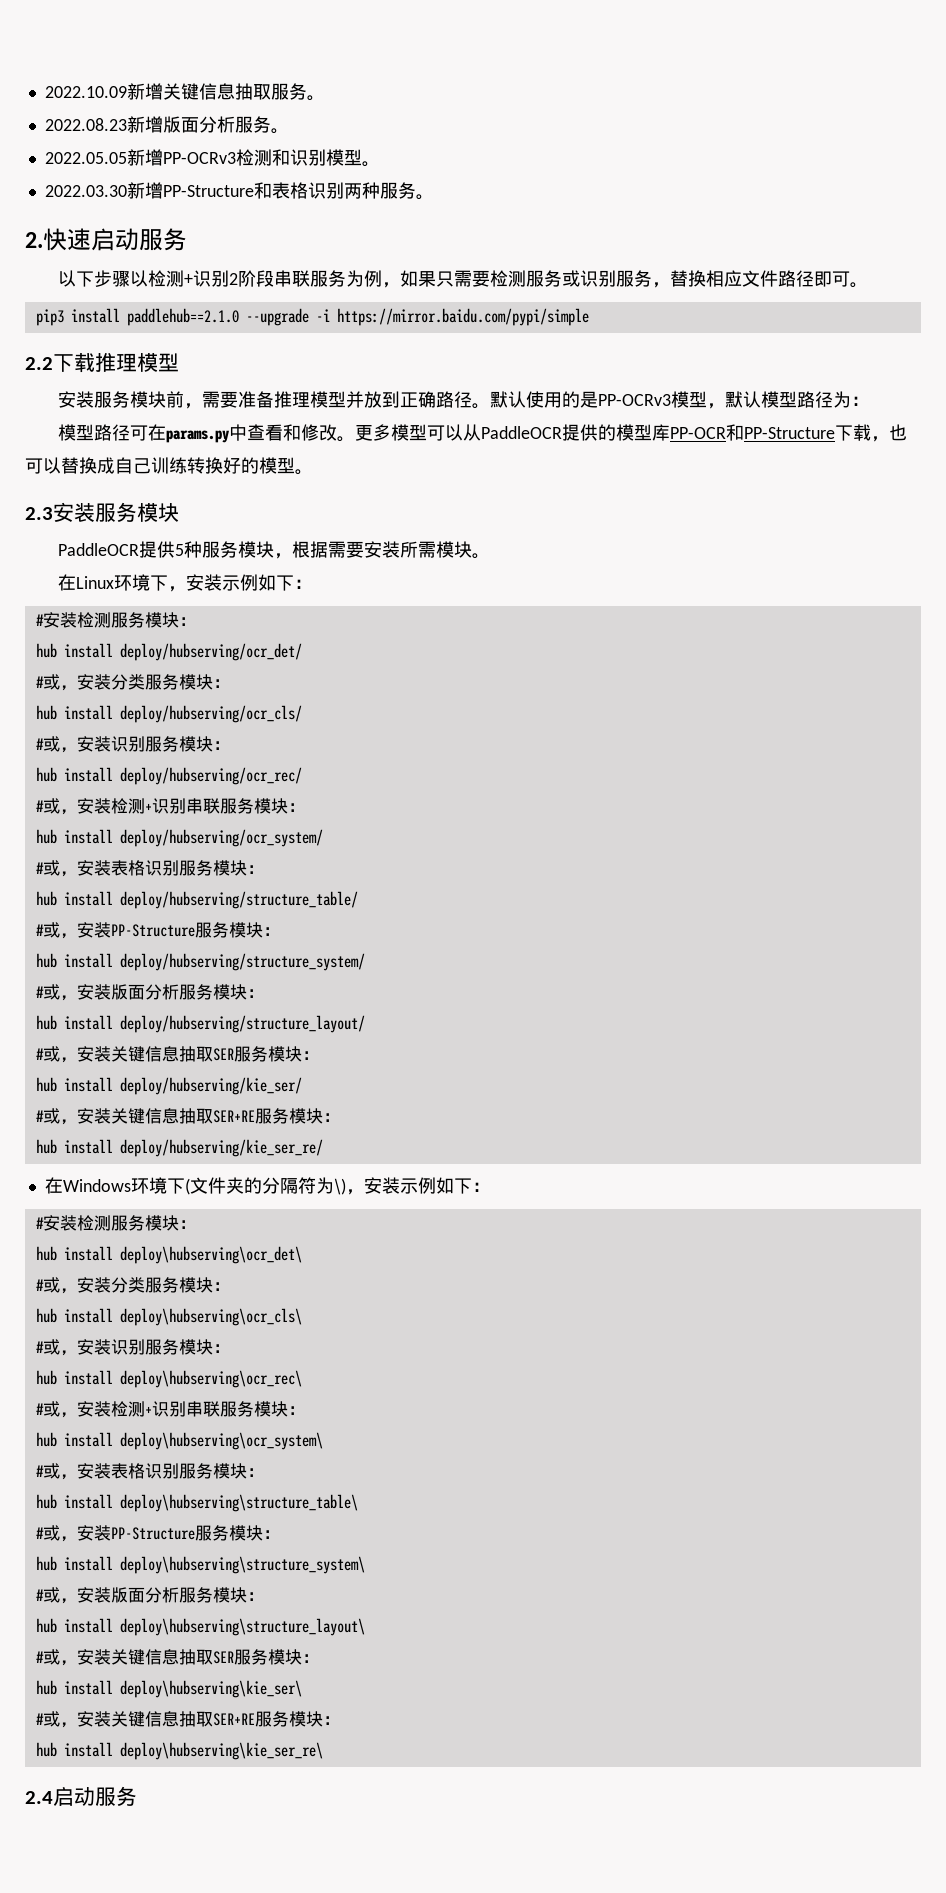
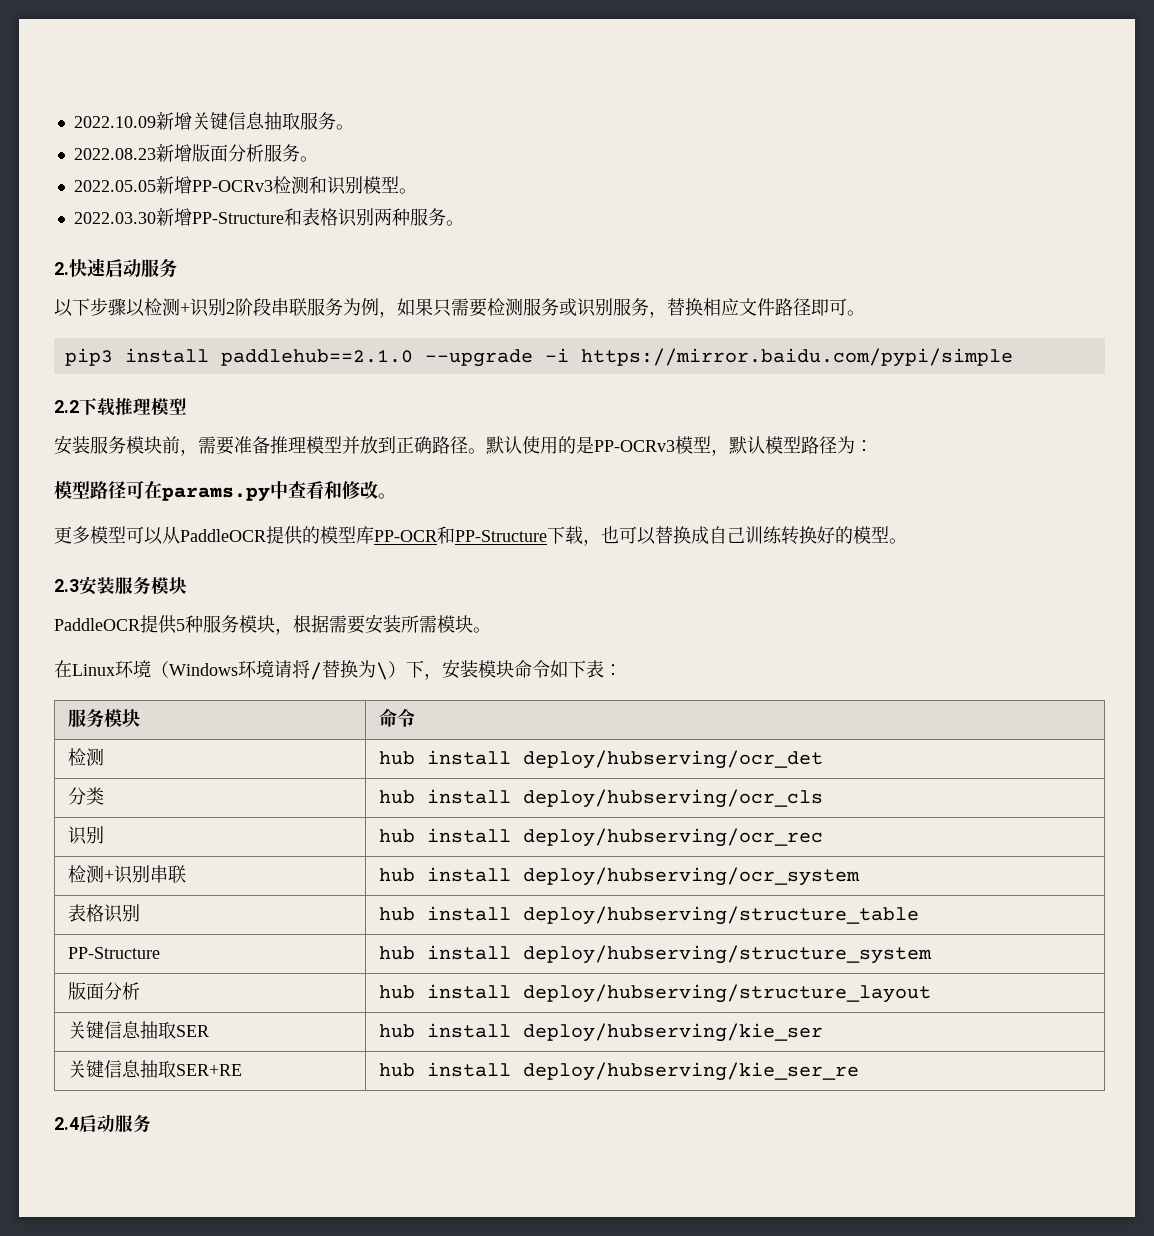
- 模型路径可在params.py中查看和修改。更多模型可以从PaddleOCR提供的模型库PP-OCR和PP-Structure下载，也可以替换成自己训练转换好的模型。
+ 模型路径可在params.py中查看和修改。
+ 更多模型可以从PaddleOCR提供的模型库PP-OCR和PP-Structure下载，也可以替换成自己训练转换好的模型。
- 在Linux环境下，安装示例如下：
- #安装检测服务模块：
- hub install deploy/hubserving/ocr_det/
- #或，安装分类服务模块：
- hub install deploy/hubserving/ocr_cls/
- #或，安装识别服务模块：
- hub install deploy/hubserving/ocr_rec/
- #或，安装检测+识别串联服务模块：
- hub install deploy/hubserving/ocr_system/
- #或，安装表格识别服务模块：
- hub install deploy/hubserving/structure_table/
- #或，安装PP-Structure服务模块：
- hub install deploy/hubserving/structure_system/
- #或，安装版面分析服务模块：
- hub install deploy/hubserving/structure_layout/
- #或，安装关键信息抽取SER服务模块：
- hub install deploy/hubserving/kie_ser/
- #或，安装关键信息抽取SER+RE服务模块：
- hub install deploy/hubserving/kie_ser_re/
- 在Windows环境下(文件夹的分隔符为\)，安装示例如下：
- #安装检测服务模块：
- hub install deploy\hubserving\ocr_det\
- #或，安装分类服务模块：
- hub install deploy\hubserving\ocr_cls\
- #或，安装识别服务模块：
- hub install deploy\hubserving\ocr_rec\
- #或，安装检测+识别串联服务模块：
- hub install deploy\hubserving\ocr_system\
- #或，安装表格识别服务模块：
- hub install deploy\hubserving\structure_table\
- #或，安装PP-Structure服务模块：
- hub install deploy\hubserving\structure_system\
- #或，安装版面分析服务模块：
- hub install deploy\hubserving\structure_layout\
- #或，安装关键信息抽取SER服务模块：
- hub install deploy\hubserving\kie_ser\
- #或，安装关键信息抽取SER+RE服务模块：
- hub install deploy\hubserving\kie_ser_re\
+ 在Linux环境（Windows环境请将/替换为\）下，安装模块命令如下表：
+ 服务模块 | 命令
+ 检测 | hub install deploy/hubserving/ocr_det
+ 分类 | hub install deploy/hubserving/ocr_cls
+ 识别 | hub install deploy/hubserving/ocr_rec
+ 检测+识别串联 | hub install deploy/hubserving/ocr_system
+ 表格识别 | hub install deploy/hubserving/structure_table
+ PP-Structure | hub install deploy/hubserving/structure_system
+ 版面分析 | hub install deploy/hubserving/structure_layout
+ 关键信息抽取SER | hub install deploy/hubserving/kie_ser
+ 关键信息抽取SER+RE | hub install deploy/hubserving/kie_ser_re

